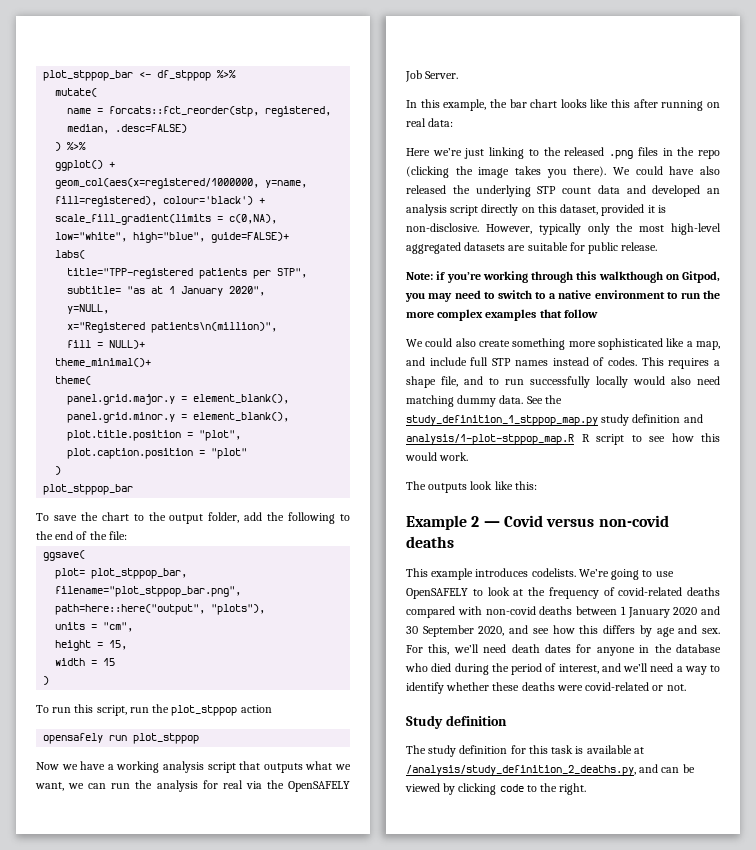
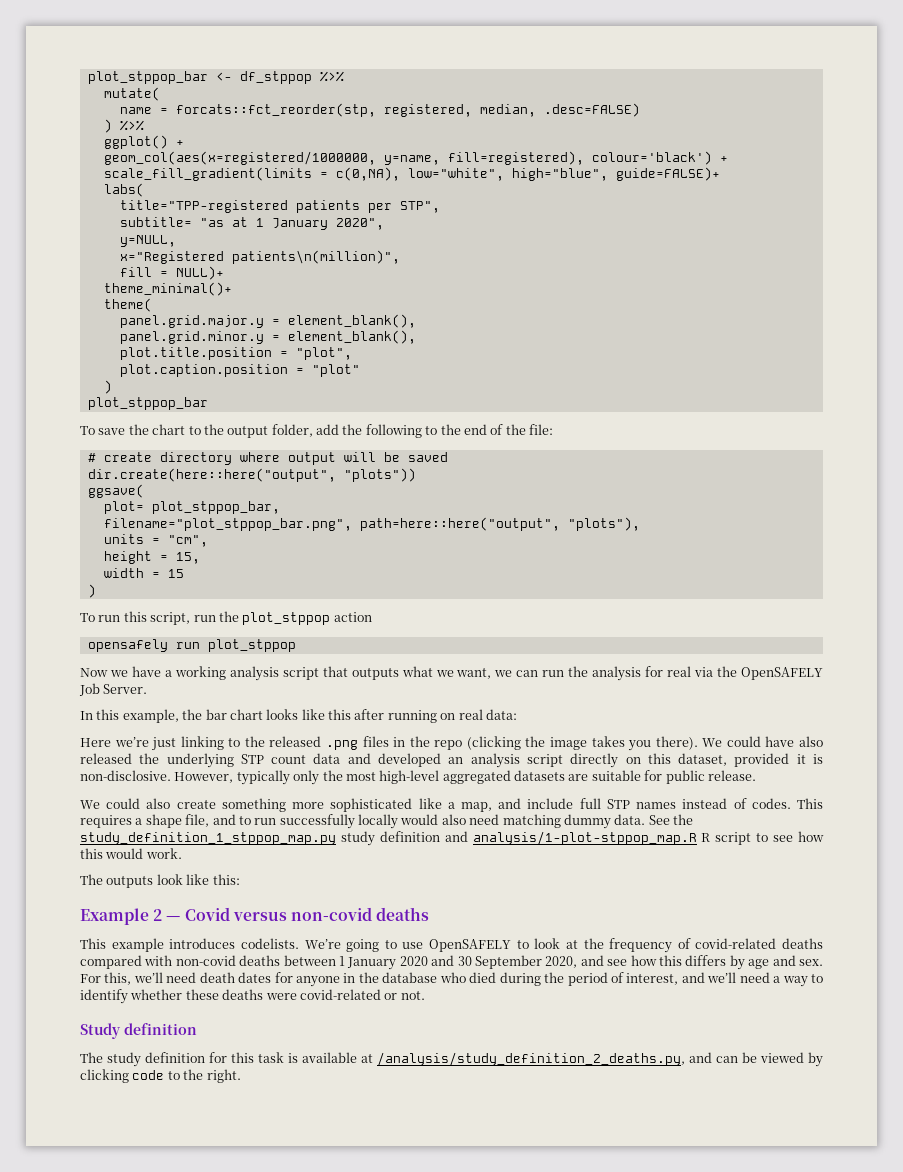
+ # create directory where output will be saved
+ dir.create(here::here("output", "plots"))
- Note: if you’re working through this walkthough on Gitpod, you may need to switch to a native environment to run the more complex examples that follow

